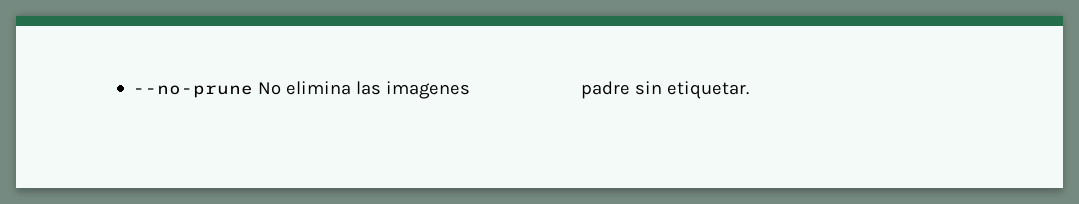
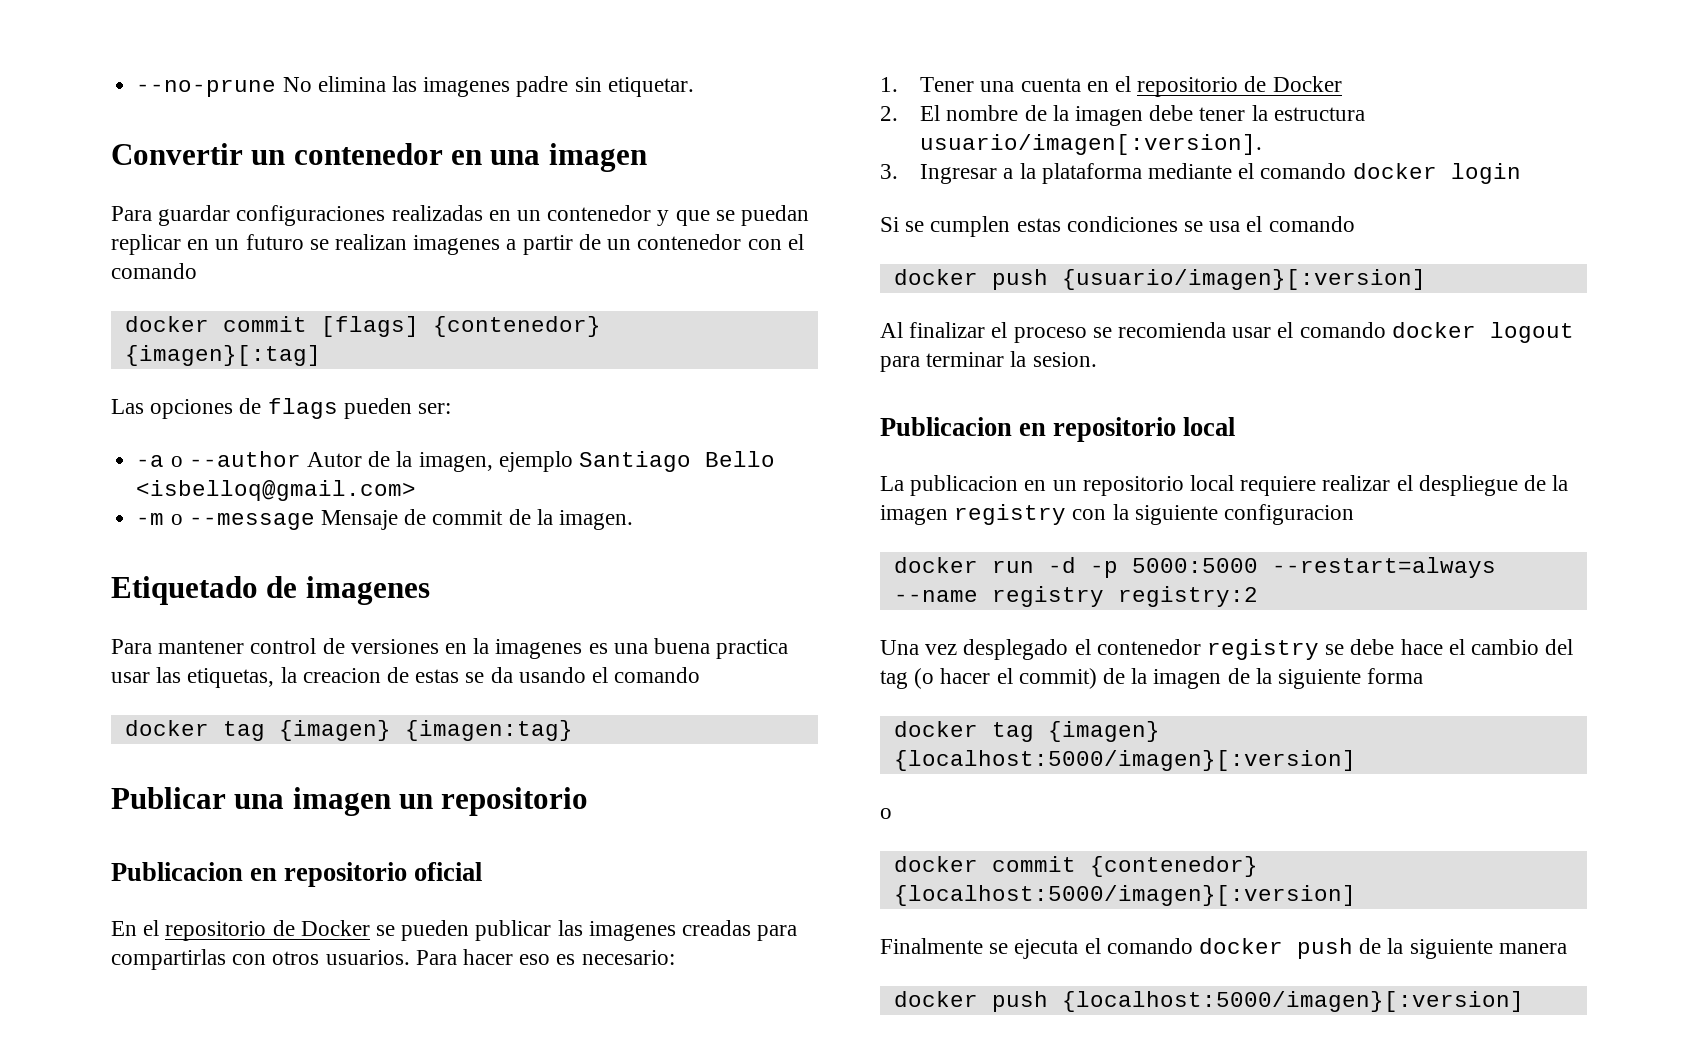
+ Convertir un contenedor en una imagen
+ Para guardar configuraciones realizadas en un contenedor y que se puedan replicar en un futuro se realizan imagenes a partir de un contenedor con el comando
+ docker commit [flags] {contenedor} {imagen}[:tag]
+ Las opciones de flags pueden ser:
+ -a o --author Autor de la imagen, ejemplo Santiago Bello <isbelloq@gmail.com>
+ -m o --message Mensaje de commit de la imagen.
+ Etiquetado de imagenes
+ Para mantener control de versiones en la imagenes es una buena practica usar las etiquetas, la creacion de estas se da usando el comando
+ docker tag {imagen} {imagen:tag}
+ Publicar una imagen un repositorio
+ Publicacion en repositorio oficial
+ En el repositorio de Docker se pueden publicar las imagenes creadas para compartirlas con otros usuarios. Para hacer eso es necesario:
+ 1. Tener una cuenta en el repositorio de Docker
+ 2. El nombre de la imagen debe tener la estructura usuario/imagen[:version].
+ 3. Ingresar a la plataforma mediante el comando docker login
+ Si se cumplen estas condiciones se usa el comando
+ docker push {usuario/imagen}[:version]
+ Al finalizar el proceso se recomienda usar el comando docker logout para terminar la sesion.
+ Publicacion en repositorio local
+ La publicacion en un repositorio local requiere realizar el despliegue de la imagen registry con la siguiente configuracion
+ docker run -d -p 5000:5000 --restart=always --name registry registry:2
+ Una vez desplegado el contenedor registry se debe hace el cambio del tag (o hacer el commit) de la imagen de la siguiente forma
+ docker tag {imagen} {localhost:5000/imagen}[:version]
+ o
+ docker commit {contenedor} {localhost:5000/imagen}[:version]
+ Finalmente se ejecuta el comando docker push de la siguiente manera
+ docker push {localhost:5000/imagen}[:version]

